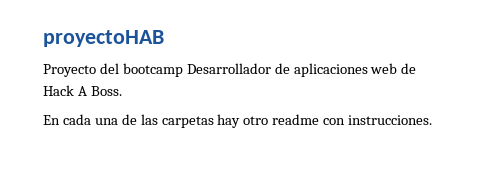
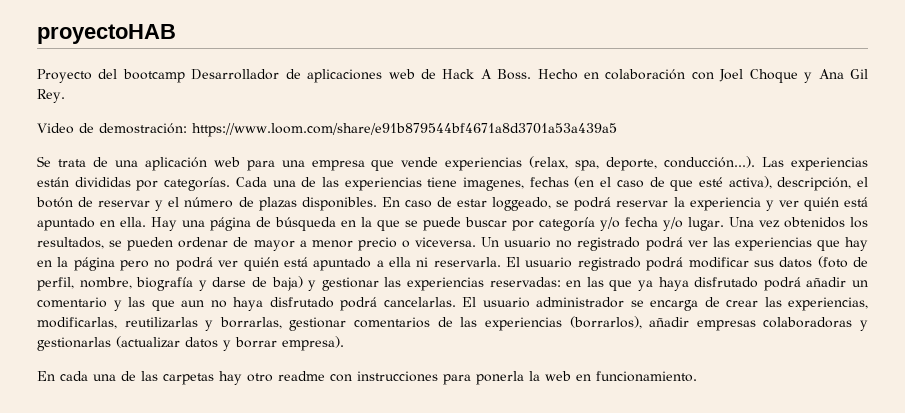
+ Hecho en colaboración con Joel Choque y Ana Gil Rey.
+ Video de demostración: https://www.loom.com/share/e91b879544bf4671a8d3701a53a439a5
+ Se trata de una aplicación web para una empresa que vende experiencias (relax, spa, deporte, conducción...). Las experiencias están divididas por categorías. Cada una de las experiencias tiene imagenes, fechas (en el caso de que esté activa), descripción, el botón de reservar y el número de plazas disponibles. En caso de estar loggeado, se podrá reservar la experiencia y ver quién está apuntado en ella. Hay una página de búsqueda en la que se puede buscar por categoría y/o fecha y/o lugar. Una vez obtenidos los resultados, se pueden ordenar de mayor a menor precio o viceversa. Un usuario no registrado podrá ver las experiencias que hay en la página pero no podrá ver quién está apuntado a ella ni reservarla. El usuario registrado podrá modificar sus datos (foto de perfil, nombre, biografía y darse de baja) y gestionar las experiencias reservadas: en las que ya haya disfrutado podrá añadir un comentario y las que aun no haya disfrutado podrá cancelarlas. El usuario administrador se encarga de crear las experiencias, modificarlas, reutilizarlas y borrarlas, gestionar comentarios de las experiencias (borrarlos), añadir empresas colaboradoras y gestionarlas (actualizar datos y borrar empresa).
- En cada una de las carpetas hay otro readme con instrucciones.
+ En cada una de las carpetas hay otro readme con instrucciones para ponerla la web en funcionamiento.

